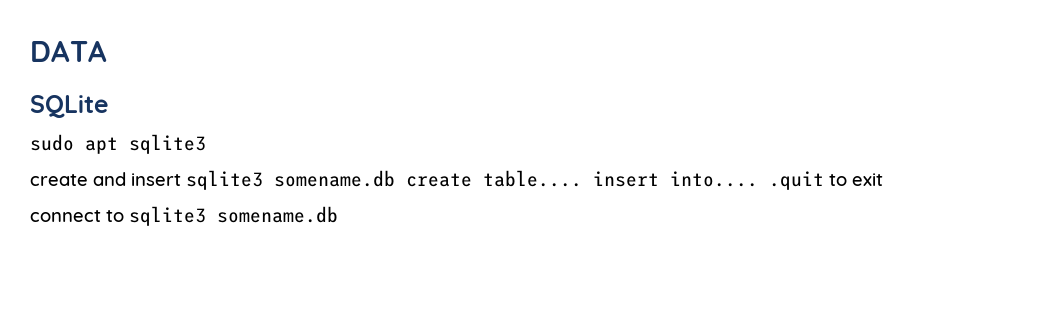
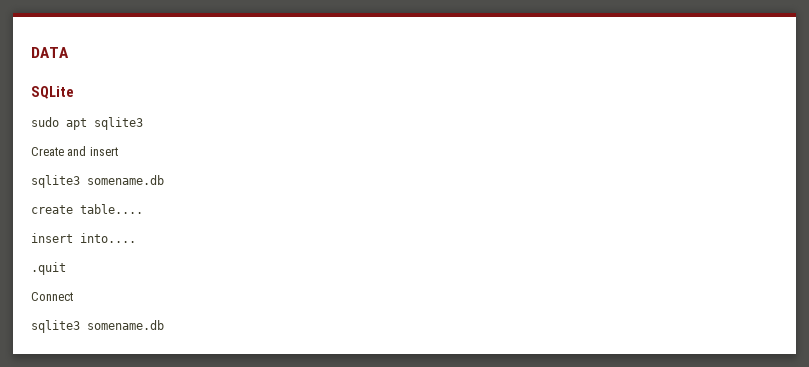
- create and insert sqlite3 somename.db create table.... insert into.... .quit to exit
- connect to sqlite3 somename.db
+ Create and insert
+ sqlite3 somename.db
+ create table....
+ insert into....
+ .quit
+ Connect
+ sqlite3 somename.db

